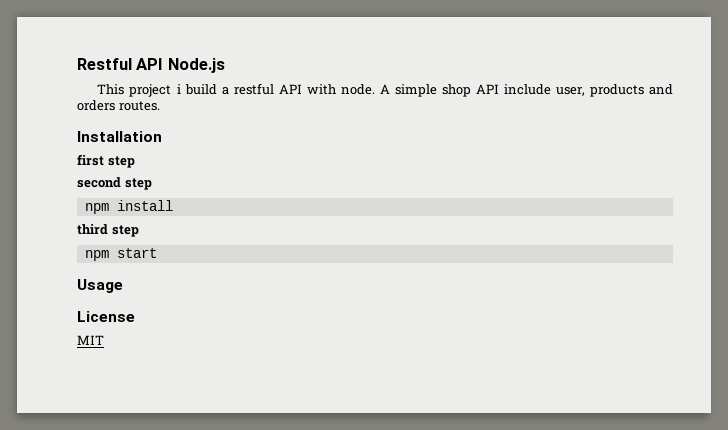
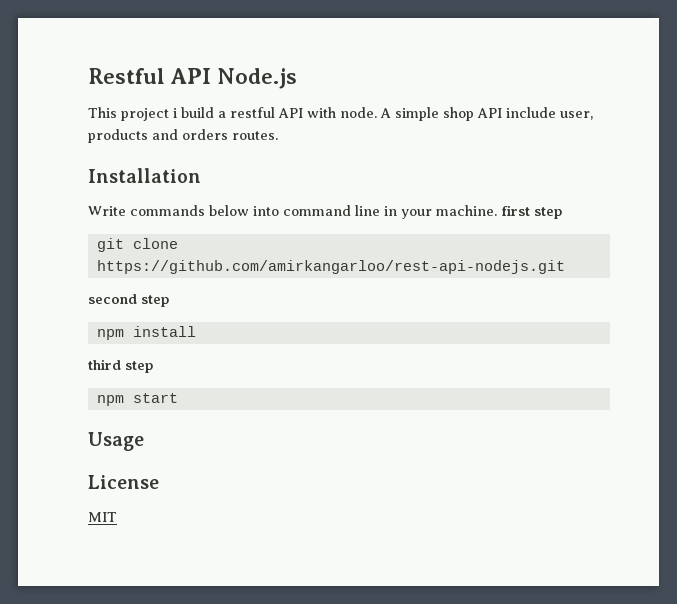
- first step
+ Write commands below into command line in your machine. first step
+ git clone https://github.com/amirkangarloo/rest-api-nodejs.git

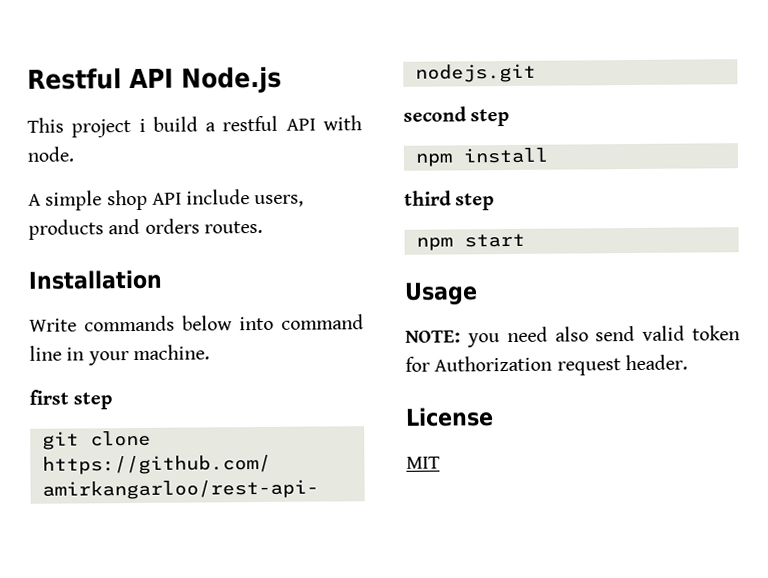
- This project i build a restful API with node. A simple shop API include user, products and orders routes.
+ This project i build a restful API with node.
+ A simple shop API include users, products and orders routes.
- Write commands below into command line in your machine. first step
+ Write commands below into command line in your machine.
+ first step
+ NOTE: you need also send valid token for Authorization request header.

